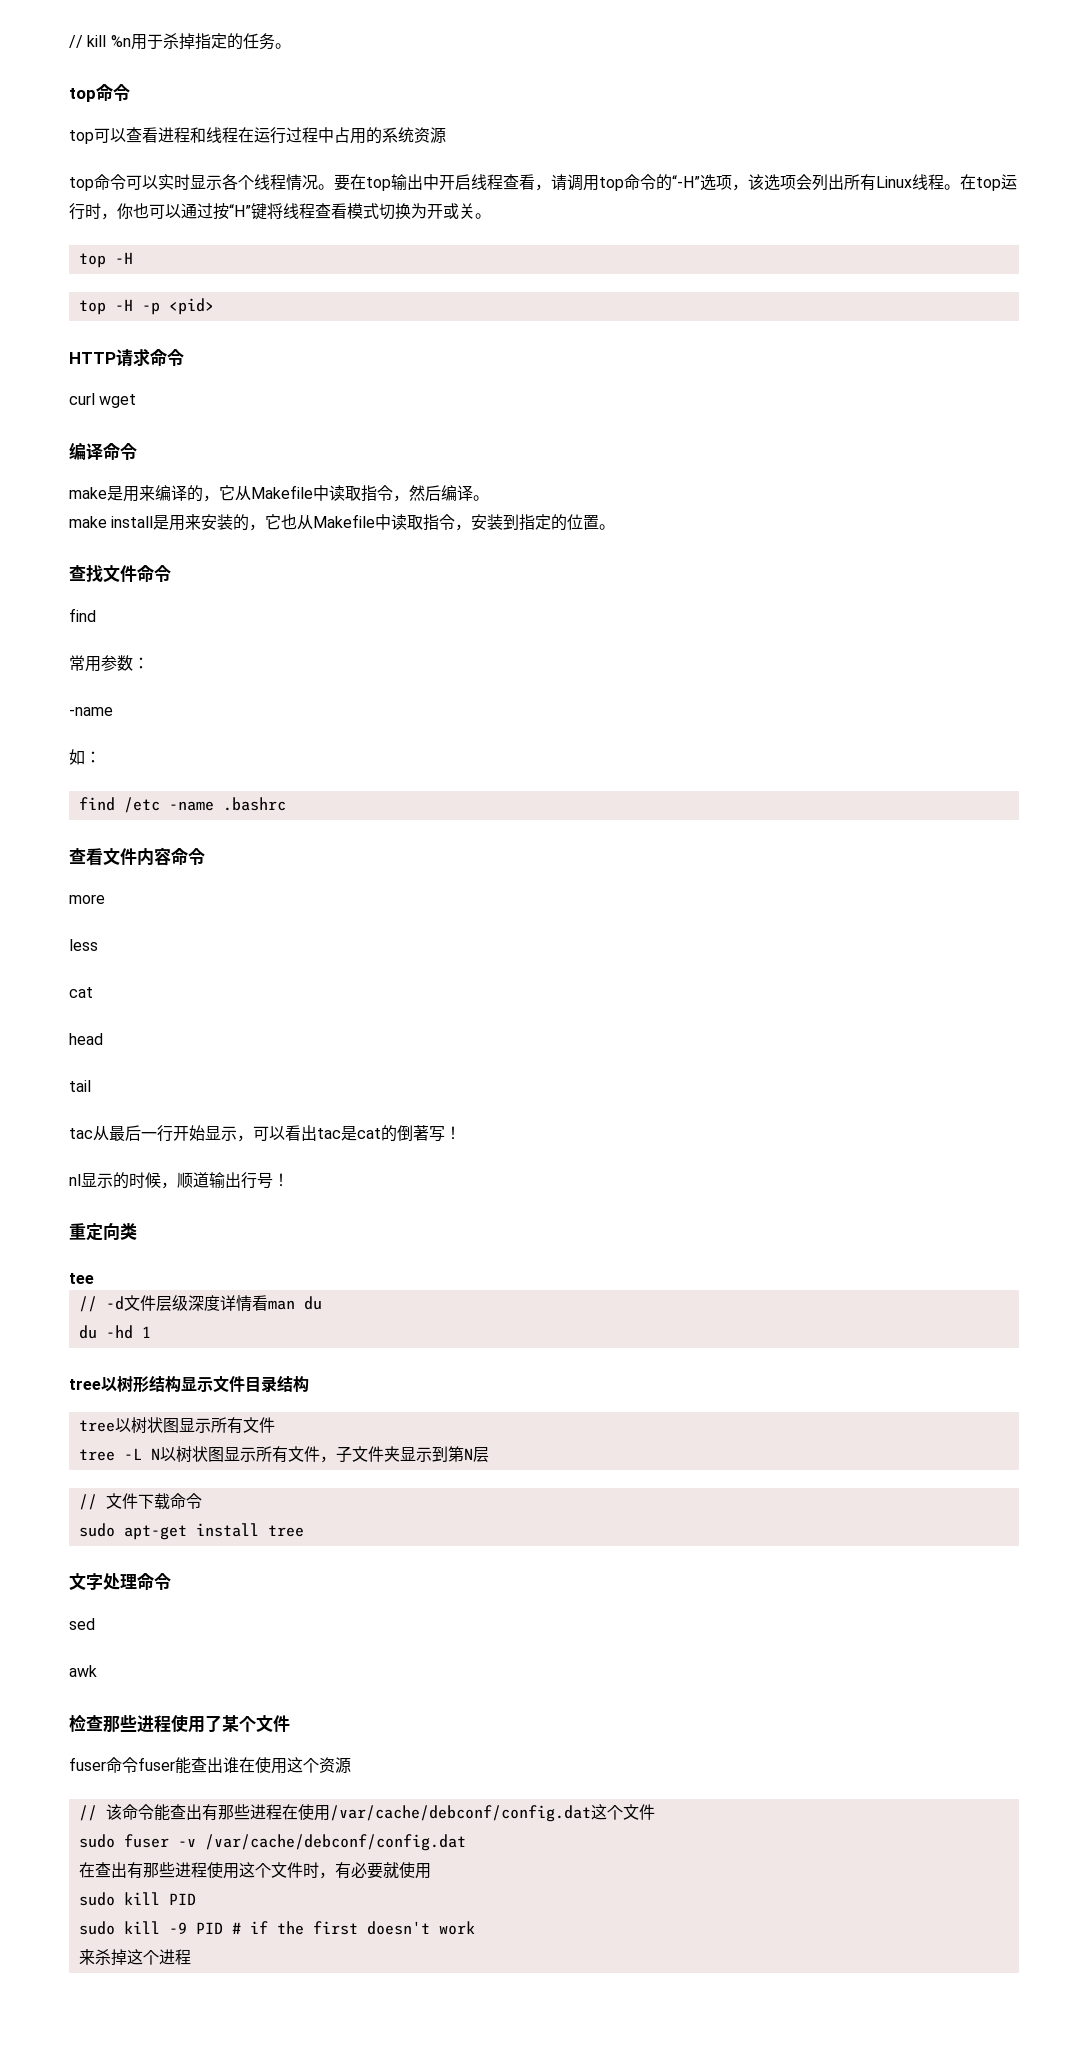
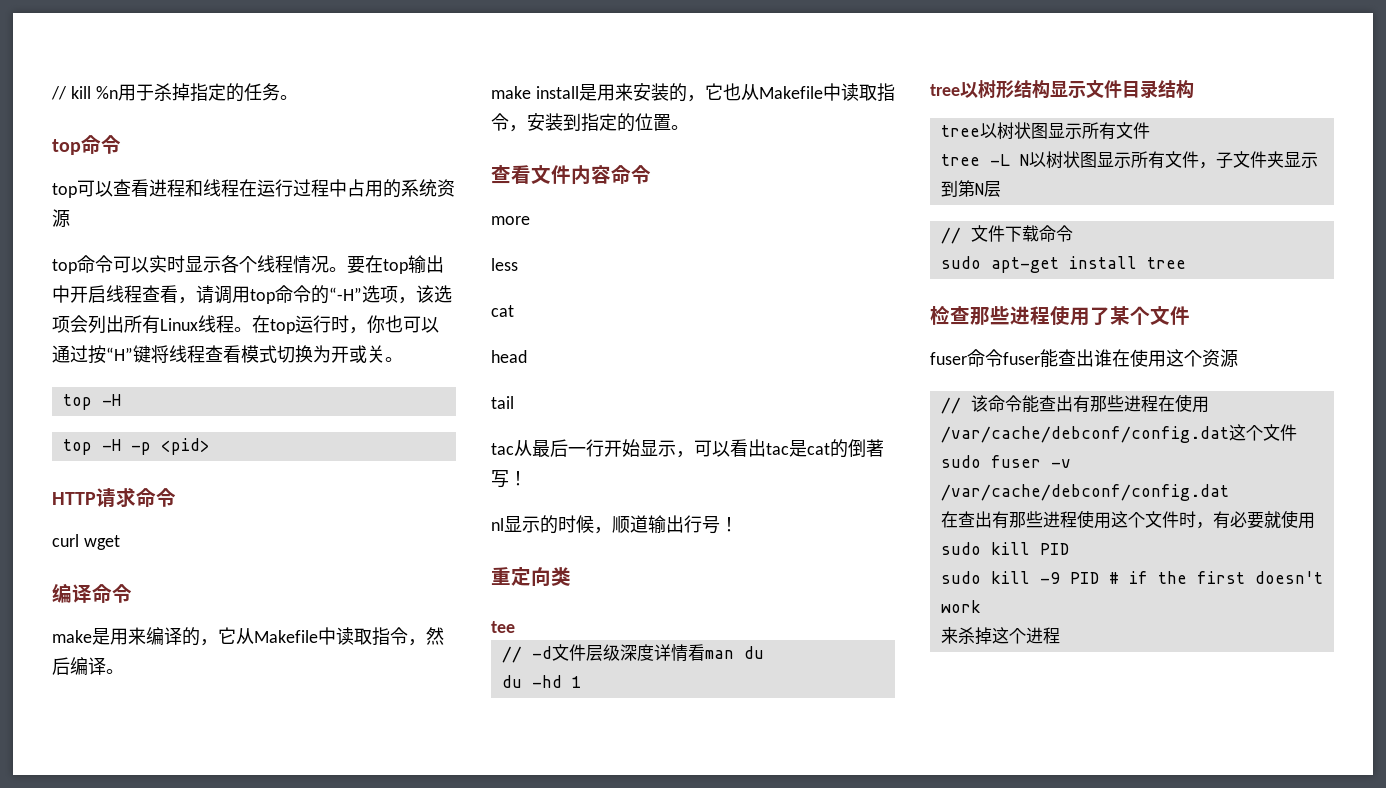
- 查找文件命令
- find
- 常用参数：
- -name
- 如：
- find /etc -name .bashrc
- 文字处理命令
- sed
- awk

